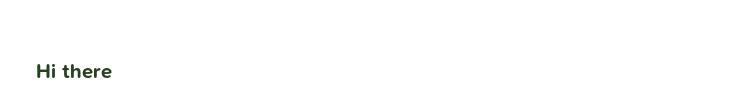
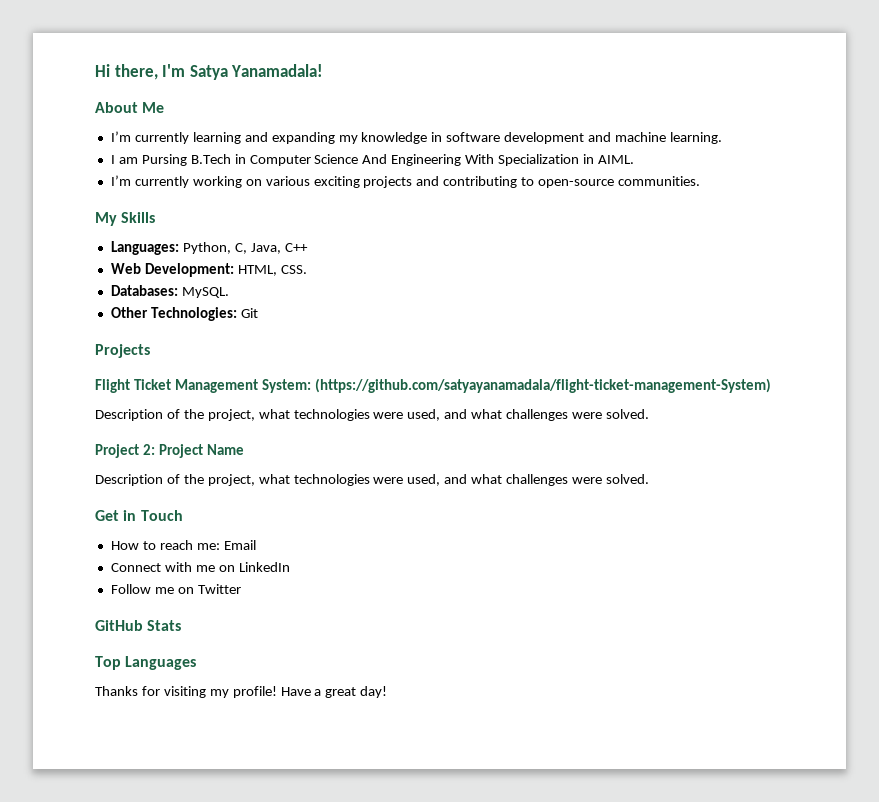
- Hi there
+ Hi there, I'm Satya Yanamadala!
+ About Me
+ I’m currently learning and expanding my knowledge in software development and machine learning.
+ I am Pursing B.Tech in Computer Science And Engineering With Specialization in AIML.
+ I’m currently working on various exciting projects and contributing to open-source communities.
+ My Skills
+ Languages: Python, C, Java, C++
+ Web Development: HTML, CSS.
+ Databases: MySQL.
+ Other Technologies: Git
+ Projects
+ Flight Ticket Management System: (https://github.com/satyayanamadala/flight-ticket-management-System)
+ Description of the project, what technologies were used, and what challenges were solved.
+ Project 2: Project Name
+ Description of the project, what technologies were used, and what challenges were solved.
+ Get in Touch
+ How to reach me: Email
+ Connect with me on LinkedIn
+ Follow me on Twitter
+ GitHub Stats
+ Top Languages
+ Thanks for visiting my profile! Have a great day!

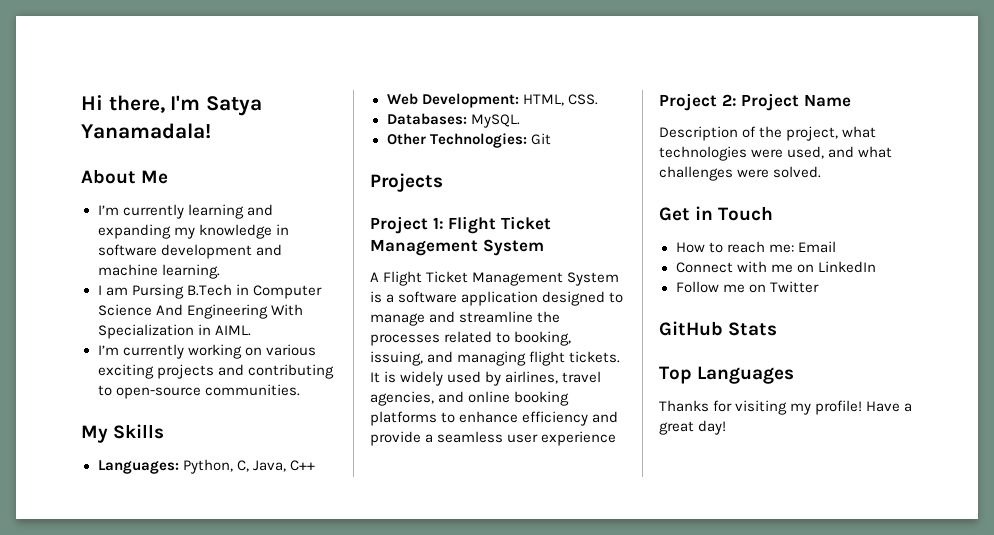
- Flight Ticket Management System: (https://github.com/satyayanamadala/flight-ticket-management-System)
- Description of the project, what technologies were used, and what challenges were solved.
+ Project 1: Flight Ticket Management System
+ A Flight Ticket Management System is a software application designed to manage and streamline the processes related to booking, issuing, and managing flight tickets. It is widely used by airlines, travel agencies, and online booking platforms to enhance efficiency and provide a seamless user experience

